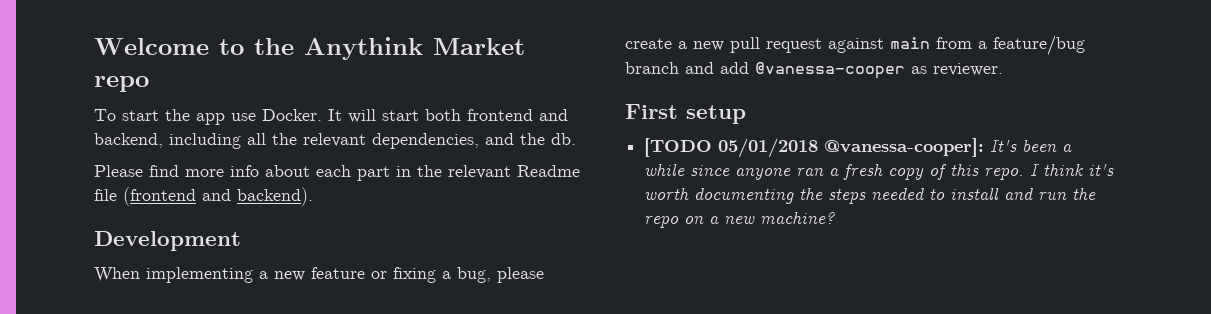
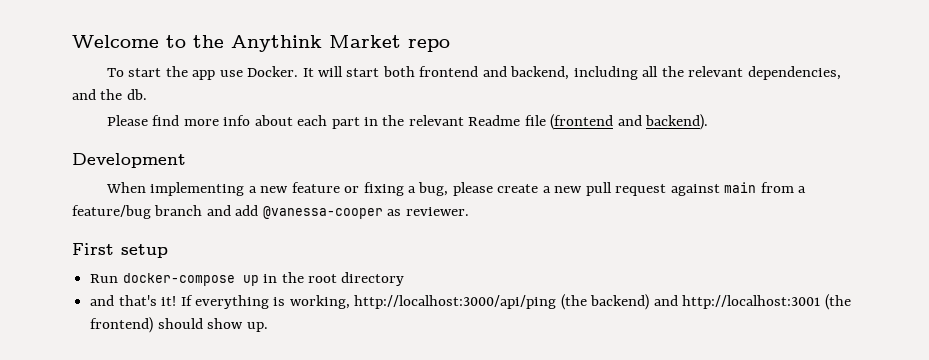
- [TODO 05/01/2018 @vanessa-cooper]: It's been a while since anyone ran a fresh copy of this repo. I think it's worth documenting the steps needed to install and run the repo on a new machine?
+ Run docker-compose up in the root directory
+ and that's it! If everything is working, http://localhost:3000/api/ping (the backend) and http://localhost:3001 (the frontend) should show up.

